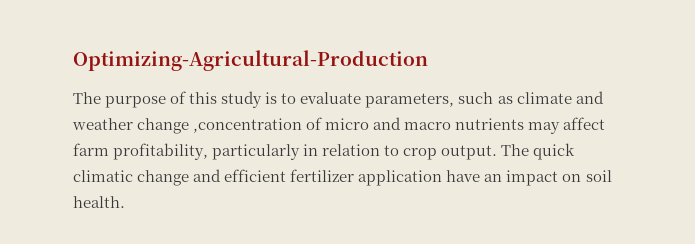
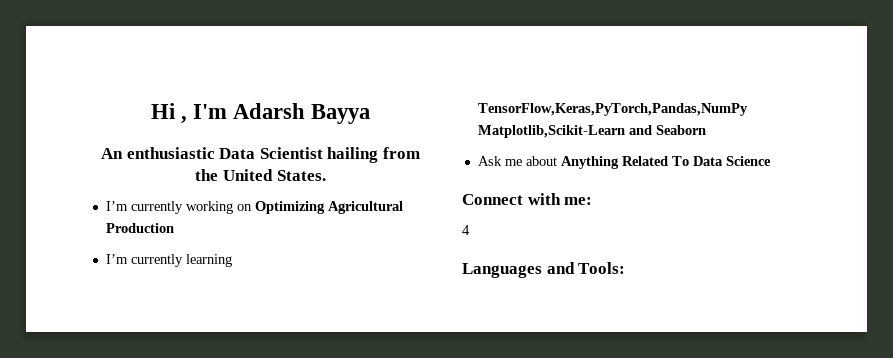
- Optimizing-Agricultural-Production
- The purpose of this study is to evaluate parameters, such as climate and weather change ,concentration of micro and macro nutrients may affect farm profitability, particularly in relation to crop output. The quick climatic change and efficient fertilizer application have an impact on soil health.
+ Hi , I'm Adarsh Bayya
+ An enthusiastic Data Scientist hailing from the United States.
+ I’m currently working on Optimizing Agricultural Production
+ I’m currently learning TensorFlow,Keras,PyTorch,Pandas,NumPy Matplotlib,Scikit-Learn and Seaborn
+ Ask me about Anything Related To Data Science
+ Connect with me:
+ 4
+ Languages and Tools:

